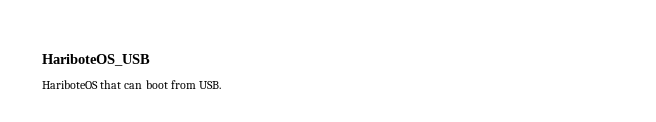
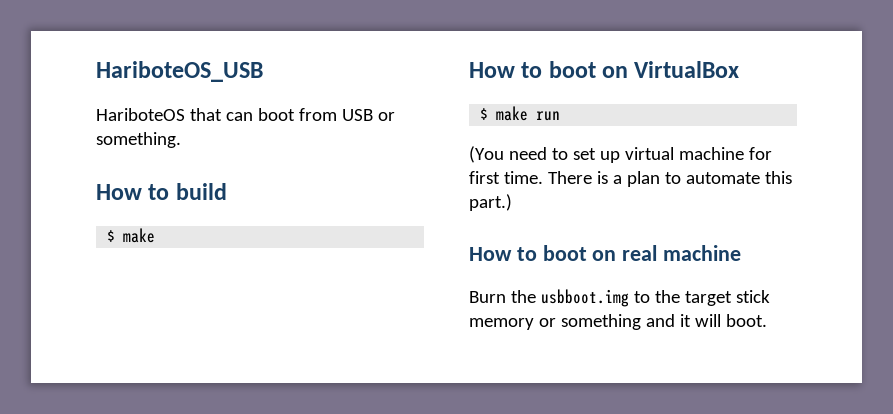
- HariboteOS that can boot from USB.
+ HariboteOS that can boot from USB or something.
+ How to build
+ $ make
+ How to boot on VirtualBox
+ $ make run
+ (You need to set up virtual machine for first time. There is a plan to automate this part.)
+ How to boot on real machine
+ Burn the usbboot.img to the target stick memory or something and it will boot.

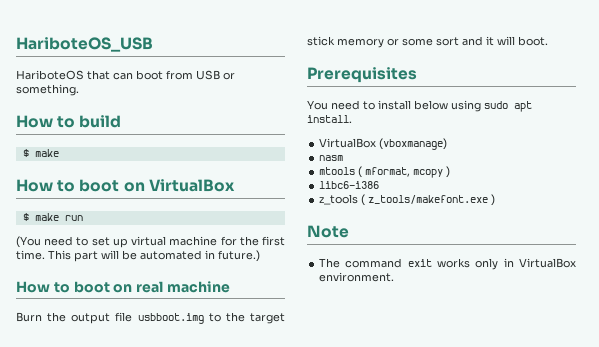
- (You need to set up virtual machine for first time.
+ (You need to set up virtual machine for the first time.
- There is a plan to automate this part.)
+ This part will be automated in future.)
- Burn the usbboot.img to the target stick memory or something and it will boot.
+ Burn the output file usbboot.img to the target stick memory or some sort and it will boot.
+ Prerequisites
+ You need to install below using sudo apt install.
+ VirtualBox (vboxmanage)
+ nasm
+ mtools ( mformat, mcopy )
+ libc6-i386
+ z_tools ( z_tools/makefont.exe )
+ Note
+ The command exit works only in VirtualBox environment.

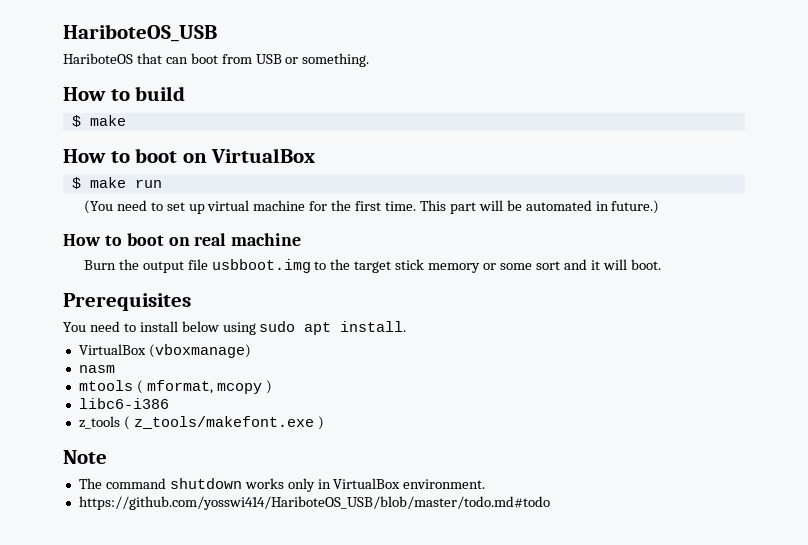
- The command exit works only in VirtualBox environment.
+ The command shutdown works only in VirtualBox environment.
+ https://github.com/yosswi414/HariboteOS_USB/blob/master/todo.md#todo

